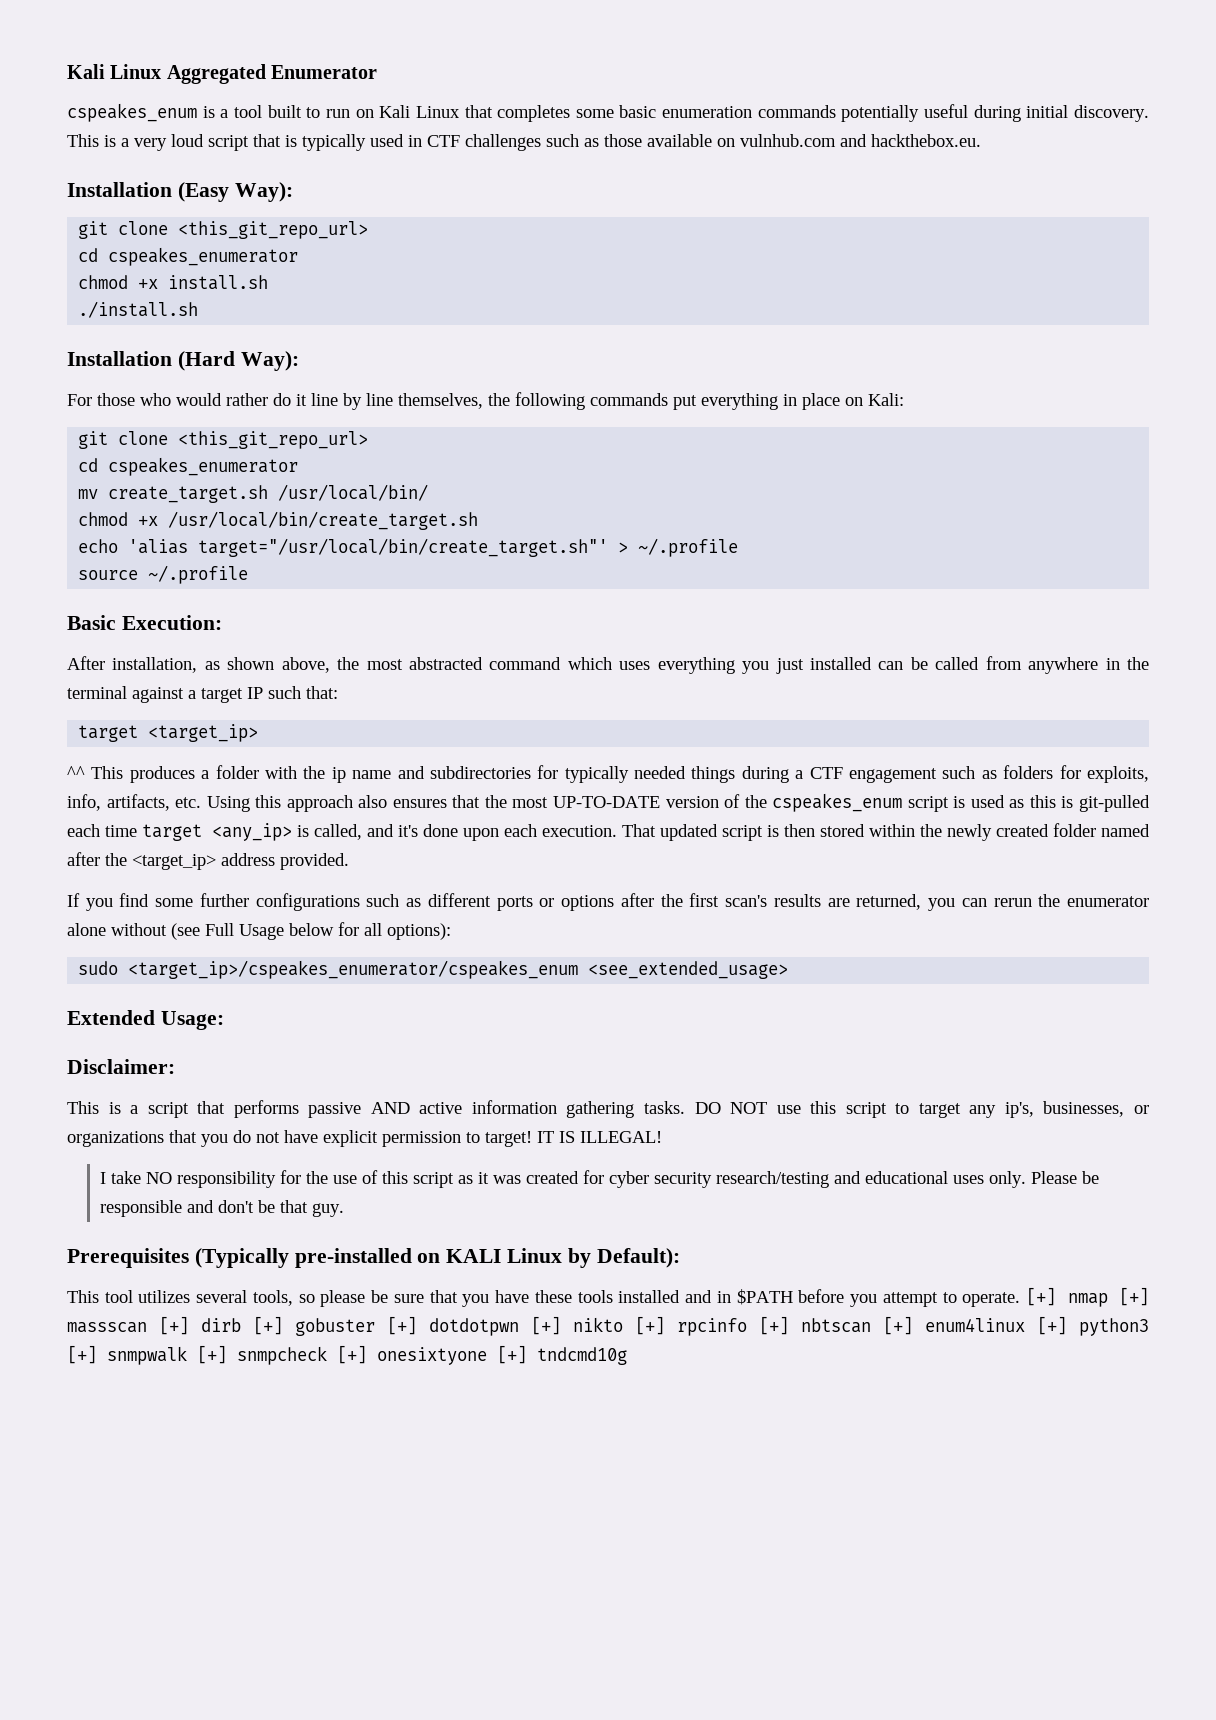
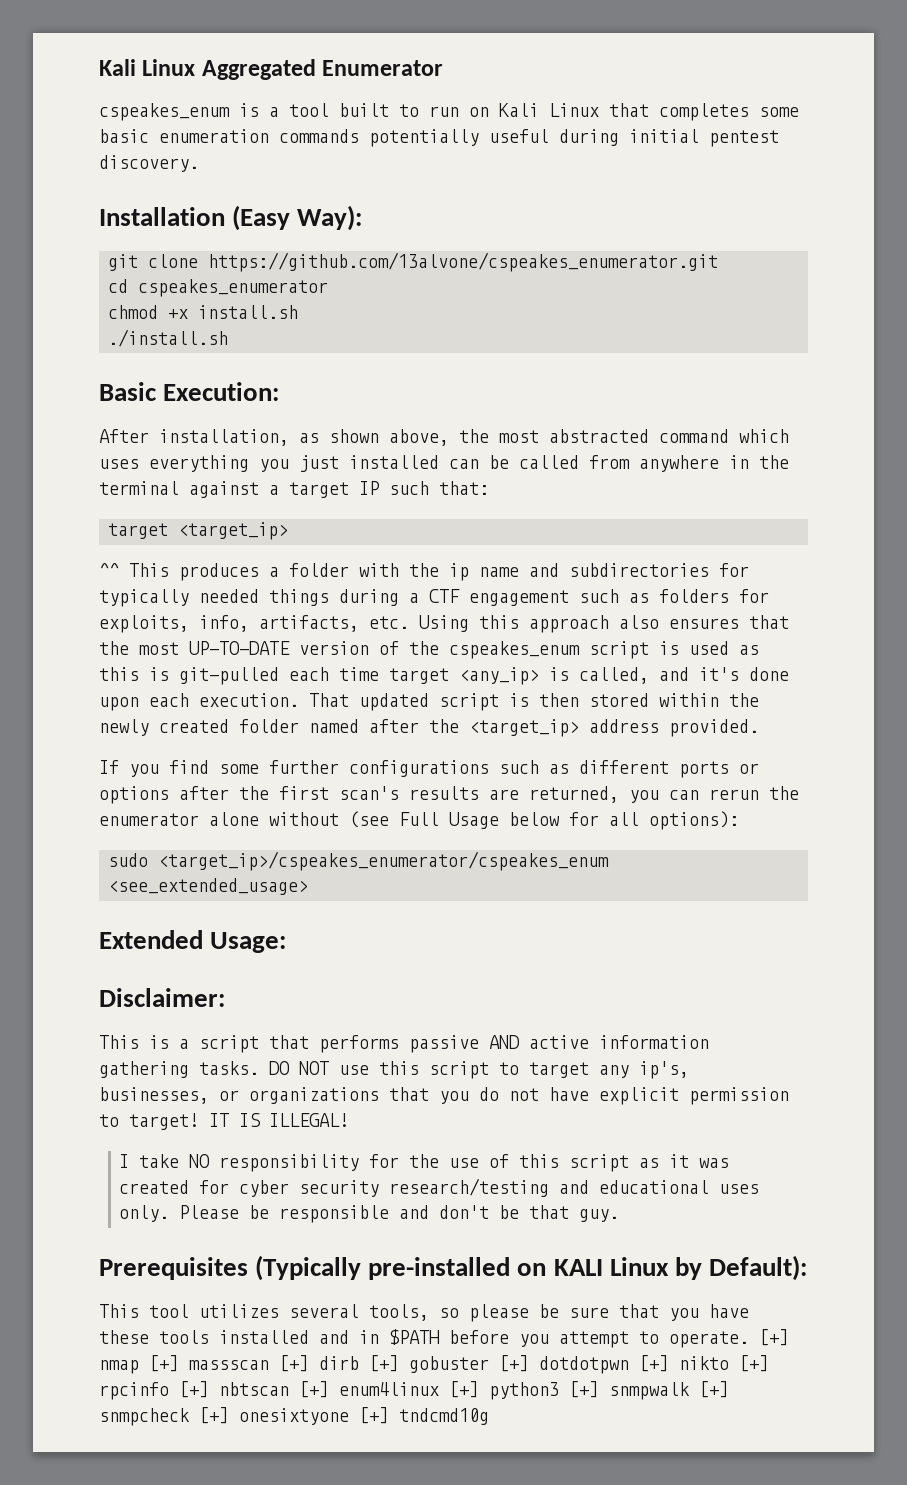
- cspeakes_enum is a tool built to run on Kali Linux that completes some basic enumeration commands potentially useful during initial discovery. This is a very loud script that is typically used in CTF challenges such as those available on vulnhub.com and hackthebox.eu.
+ cspeakes_enum is a tool built to run on Kali Linux that completes some basic enumeration commands potentially useful during initial pentest discovery.
  Installation (Easy Way):
- git clone <this_git_repo_url>
+ git clone https://github.com/13alvone/cspeakes_enumerator.git
- Installation (Hard Way):
- For those who would rather do it line by line themselves, the following commands put everything in place on Kali:
- git clone <this_git_repo_url>
- cd cspeakes_enumerator
- mv create_target.sh /usr/local/bin/
- chmod +x /usr/local/bin/create_target.sh
- echo 'alias target="/usr/local/bin/create_target.sh"' > ~/.profile
- source ~/.profile

